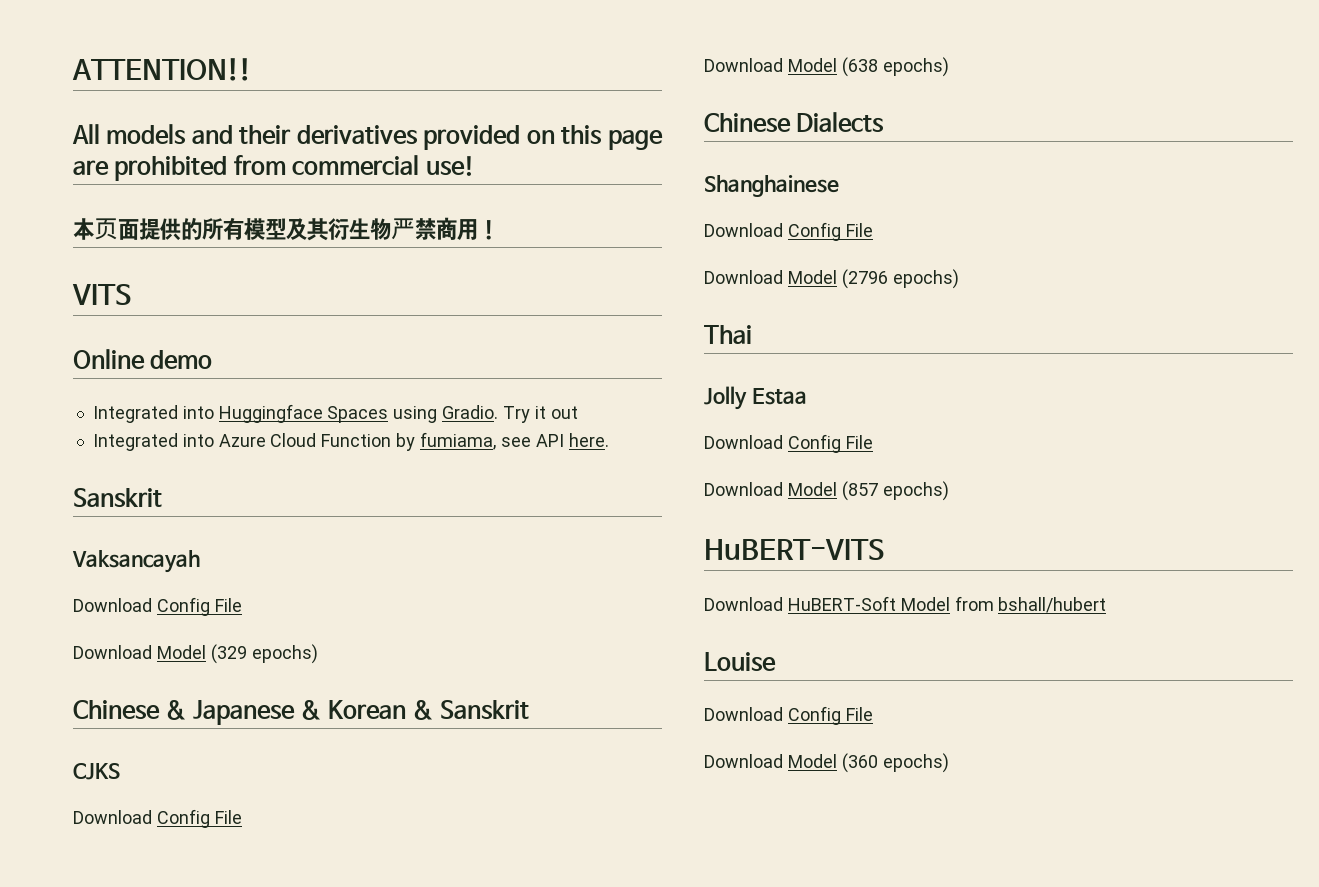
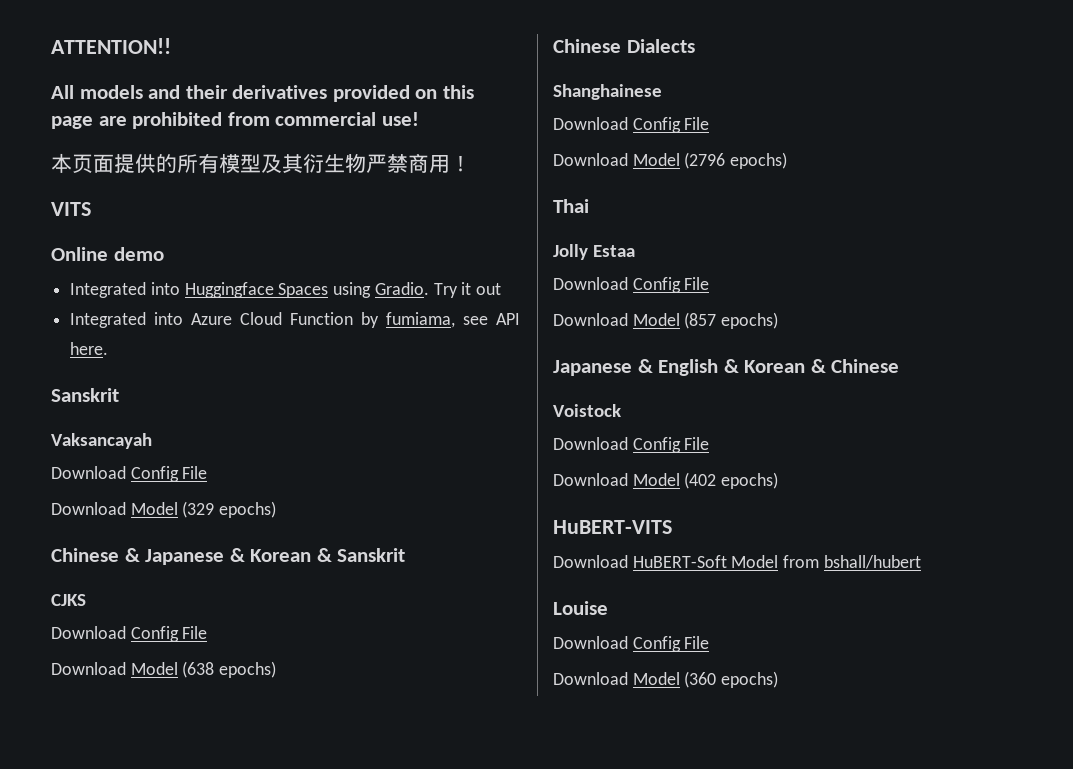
+ Japanese & English & Korean & Chinese
+ Voistock
+ Download Config File
+ Download Model (402 epochs)

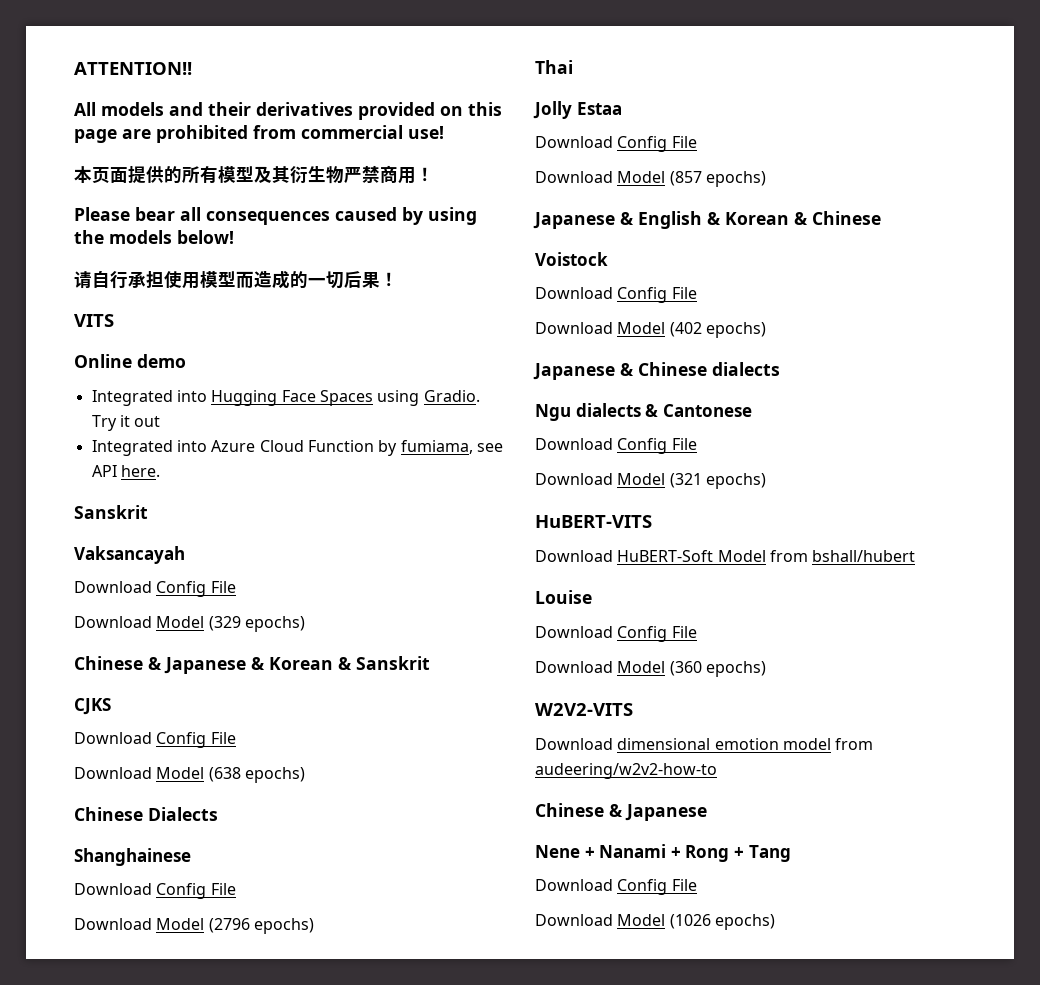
+ Please bear all consequences caused by using the models below!
+ 请自行承担使用模型而造成的一切后果！
- Integrated into Huggingface Spaces using Gradio.
+ Integrated into Hugging Face Spaces using Gradio.
+ Japanese & Chinese dialects
+ Ngu dialects & Cantonese
+ Download Config File
+ Download Model (321 epochs)
+ W2V2-VITS
+ Download dimensional emotion model from audeering/w2v2-how-to
+ Chinese & Japanese
+ Nene + Nanami + Rong + Tang
+ Download Config File
+ Download Model (1026 epochs)

